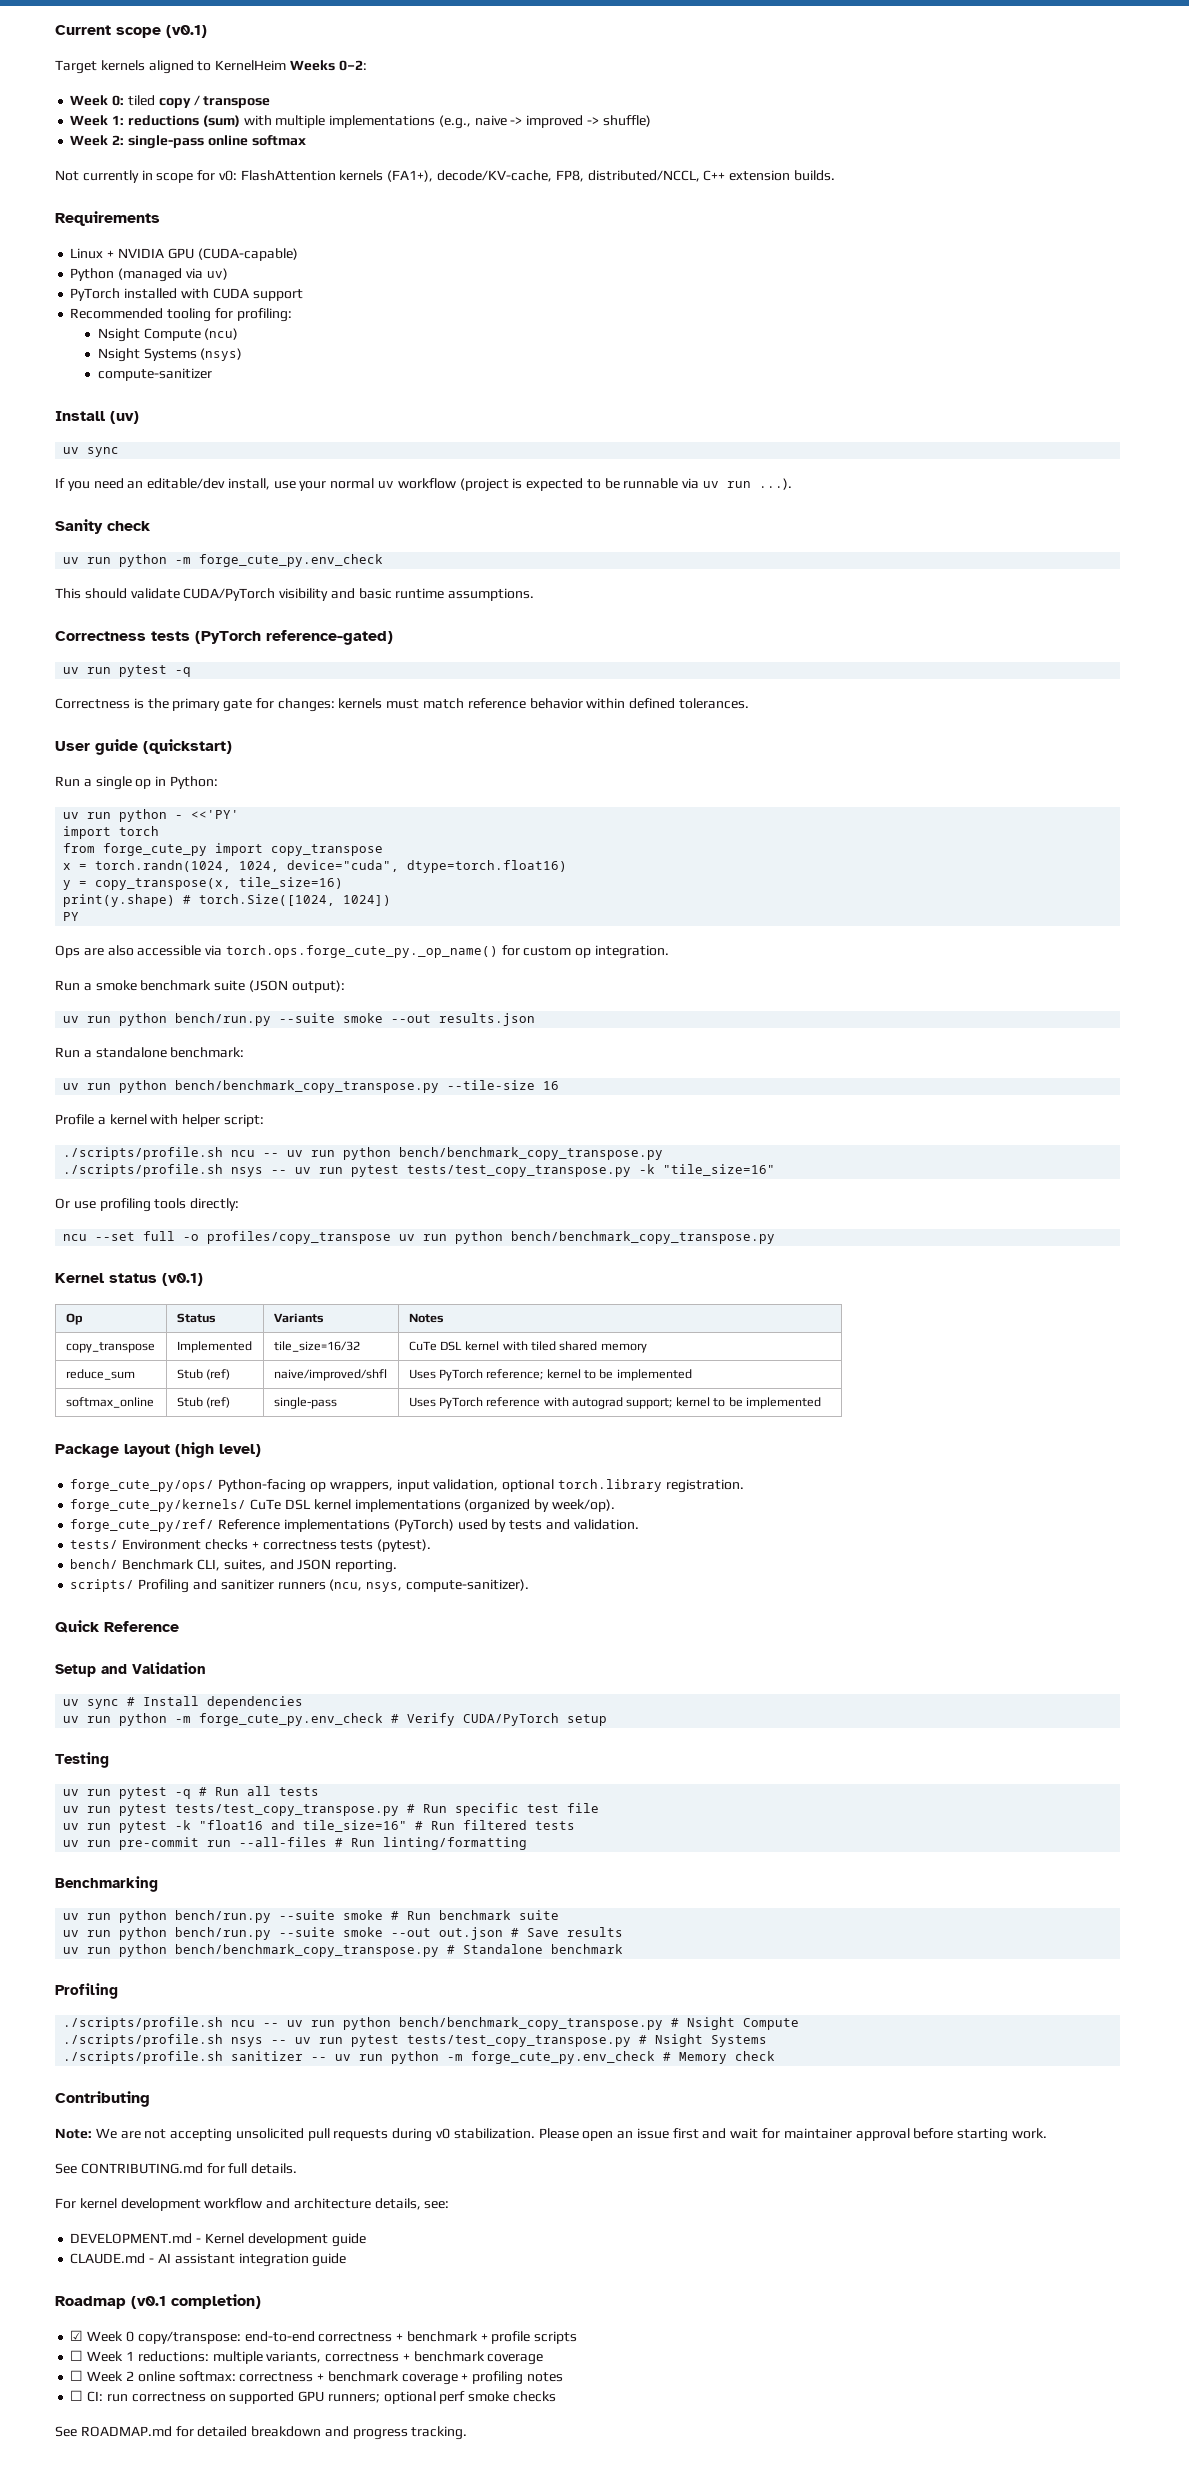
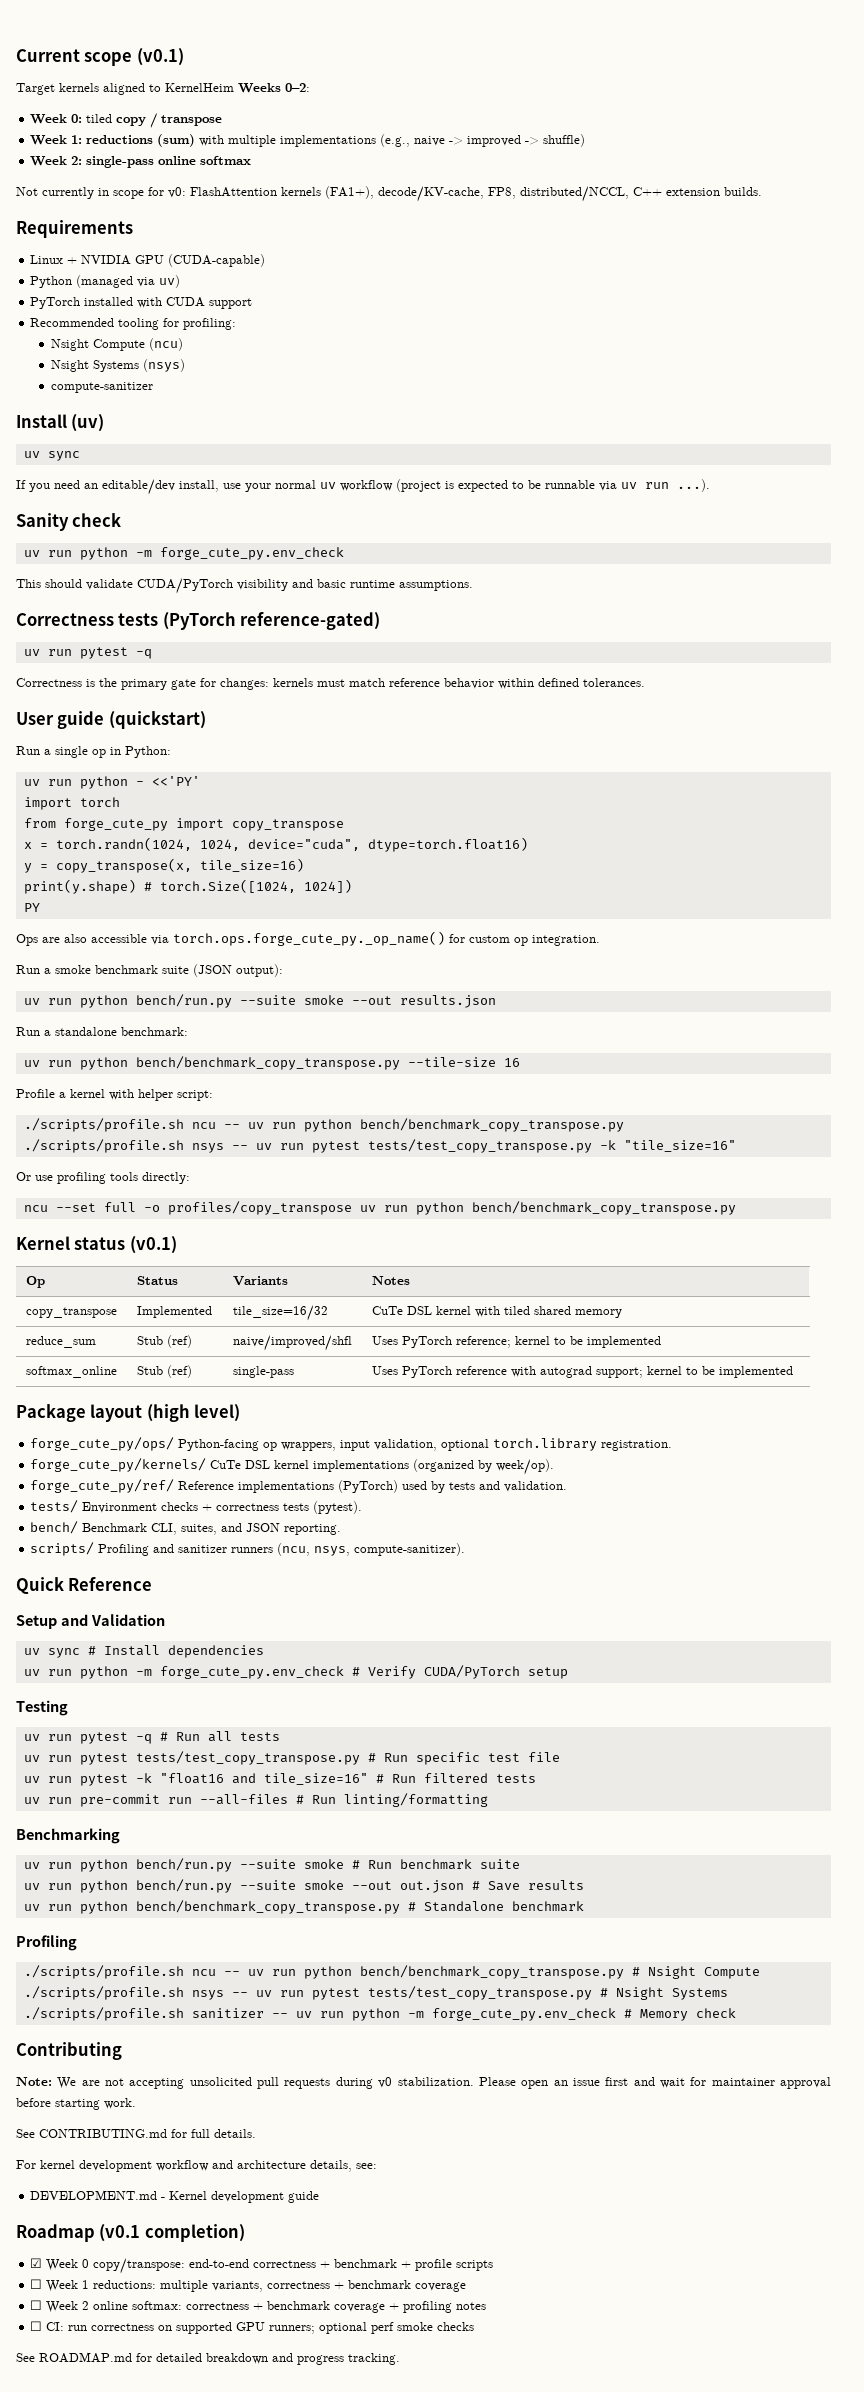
- CLAUDE.md - AI assistant integration guide

